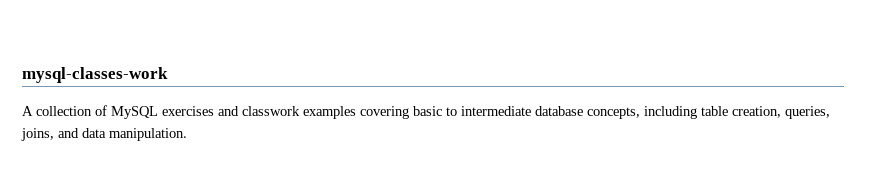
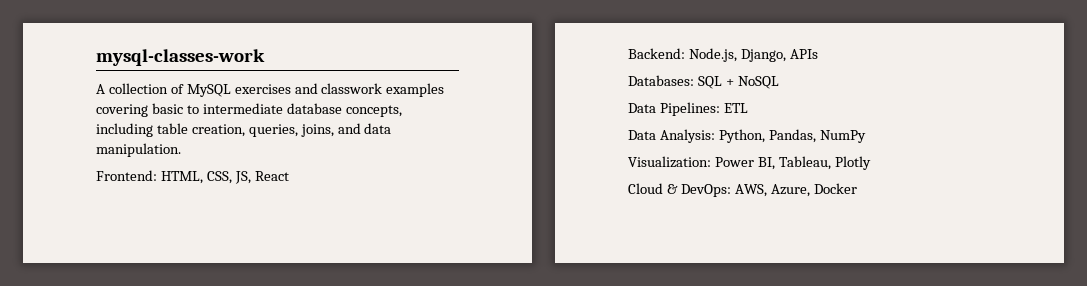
+ Frontend: HTML, CSS, JS, React
+ Backend: Node.js, Django, APIs
+ Databases: SQL + NoSQL
+ Data Pipelines: ETL
+ Data Analysis: Python, Pandas, NumPy
+ Visualization: Power BI, Tableau, Plotly
+ Cloud & DevOps: AWS, Azure, Docker

